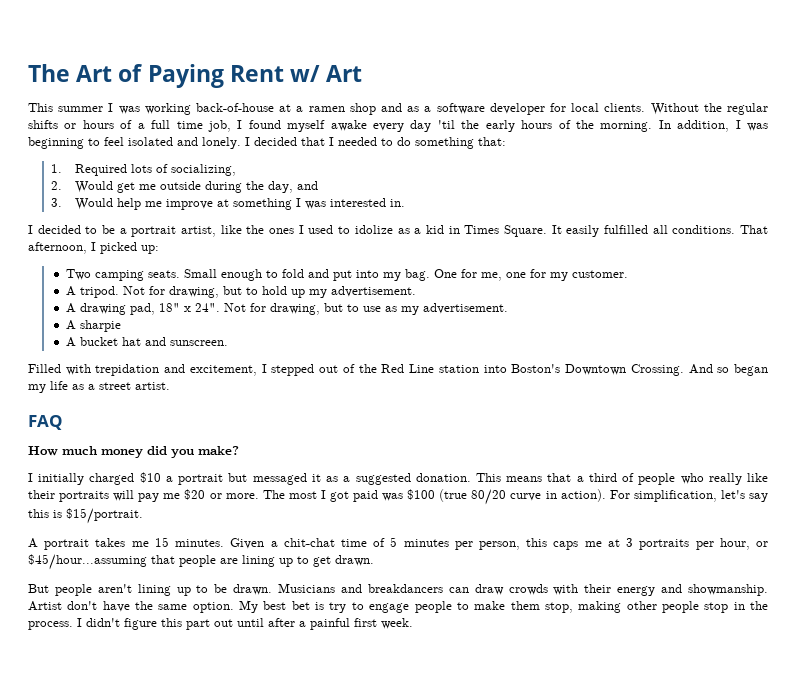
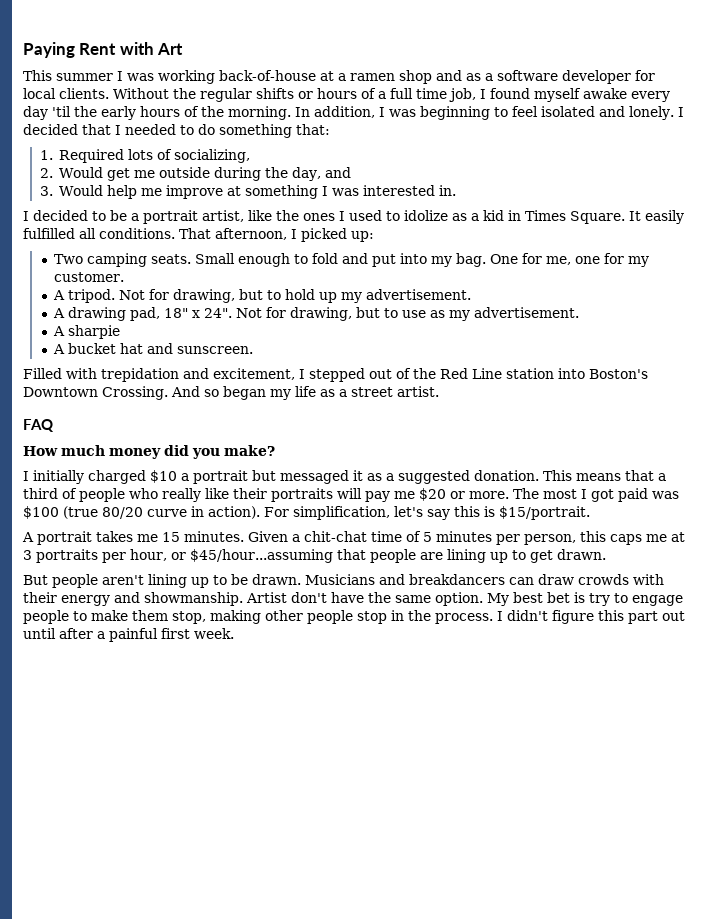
- The Art of Paying Rent w/ Art
+ Paying Rent with Art

